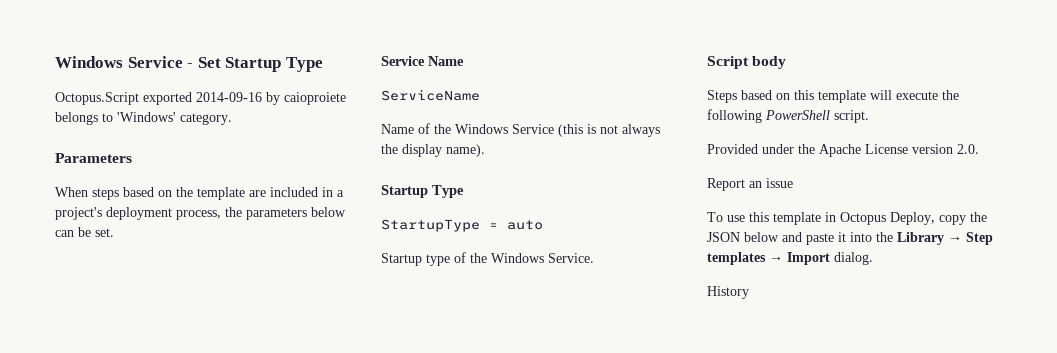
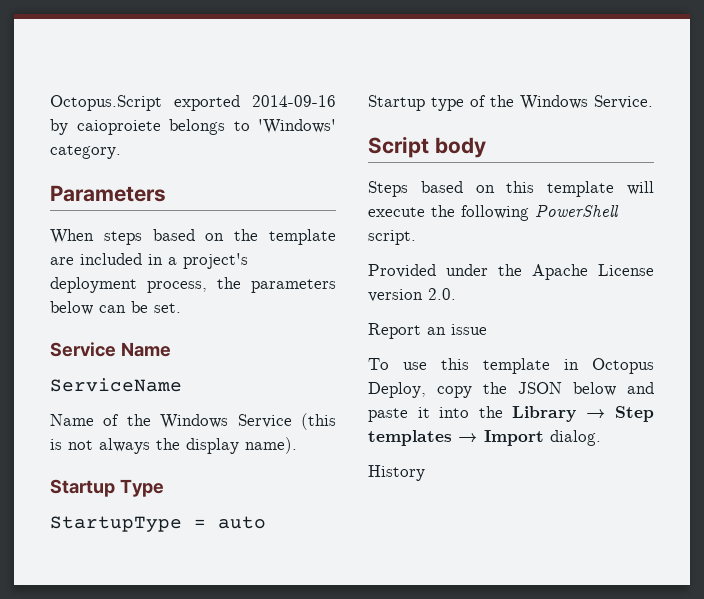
- Windows Service - Set Startup Type

